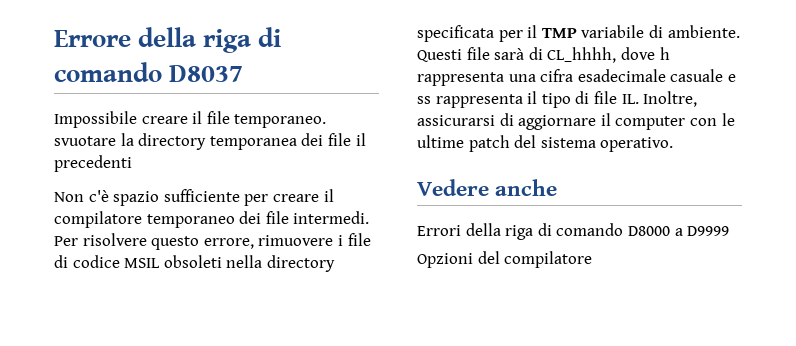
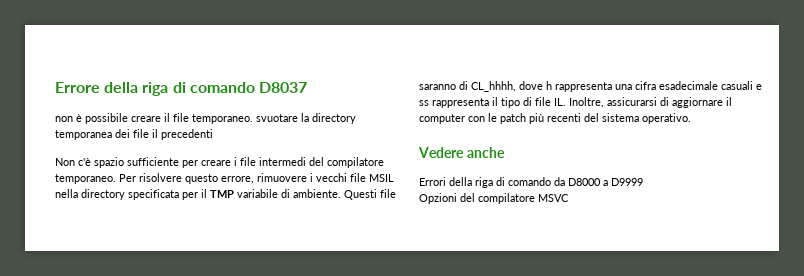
- Impossibile creare il file temporaneo. svuotare la directory temporanea dei file il precedenti
+ non è possibile creare il file temporaneo. svuotare la directory temporanea dei file il precedenti
- Non c'è spazio sufficiente per creare il compilatore temporaneo dei file intermedi.
+ Non c'è spazio sufficiente per creare i file intermedi del compilatore temporaneo.
- Per risolvere questo errore, rimuovere i file di codice MSIL obsoleti nella directory specificata per il TMP variabile di ambiente.
+ Per risolvere questo errore, rimuovere i vecchi file MSIL nella directory specificata per il TMP variabile di ambiente.
- Questi file sarà di CL_hhhh, dove h rappresenta una cifra esadecimale casuale e ss rappresenta il tipo di file IL. Inoltre, assicurarsi di aggiornare il computer con le ultime patch del sistema operativo.
+ Questi file saranno di CL_hhhh, dove h rappresenta una cifra esadecimale casuali e ss rappresenta il tipo di file IL. Inoltre, assicurarsi di aggiornare il computer con le patch più recenti del sistema operativo.
- Errori della riga di comando D8000 a D9999
+ Errori della riga di comando da D8000 a D9999
- Opzioni del compilatore
+ Opzioni del compilatore MSVC

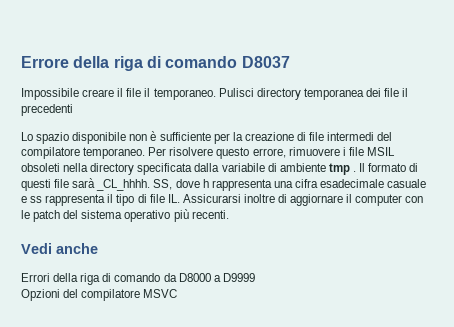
- non è possibile creare il file temporaneo. svuotare la directory temporanea dei file il precedenti
+ Impossibile creare il file il temporaneo. Pulisci directory temporanea dei file il precedenti
- Non c'è spazio sufficiente per creare i file intermedi del compilatore temporaneo.
+ Lo spazio disponibile non è sufficiente per la creazione di file intermedi del compilatore temporaneo.
- Per risolvere questo errore, rimuovere i vecchi file MSIL nella directory specificata per il TMP variabile di ambiente. Questi file saranno di CL_hhhh, dove h rappresenta una cifra esadecimale casuali e ss rappresenta il tipo di file IL. Inoltre, assicurarsi di aggiornare il computer con le patch più recenti del sistema operativo.
- Vedere anche
+ Per risolvere questo errore, rimuovere i file MSIL obsoleti nella directory specificata dalla variabile di ambiente tmp . Il formato di questi file sarà _CL_hhhh. SS, dove h rappresenta una cifra esadecimale casuale e ss rappresenta il tipo di file IL. Assicurarsi inoltre di aggiornare il computer con le patch del sistema operativo più recenti.
+ Vedi anche

